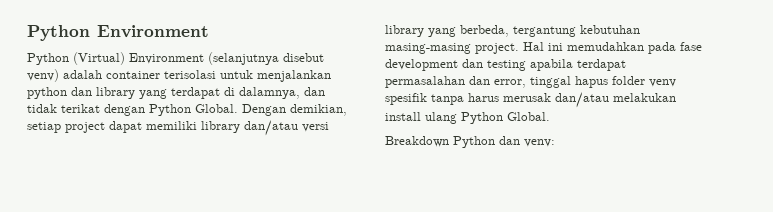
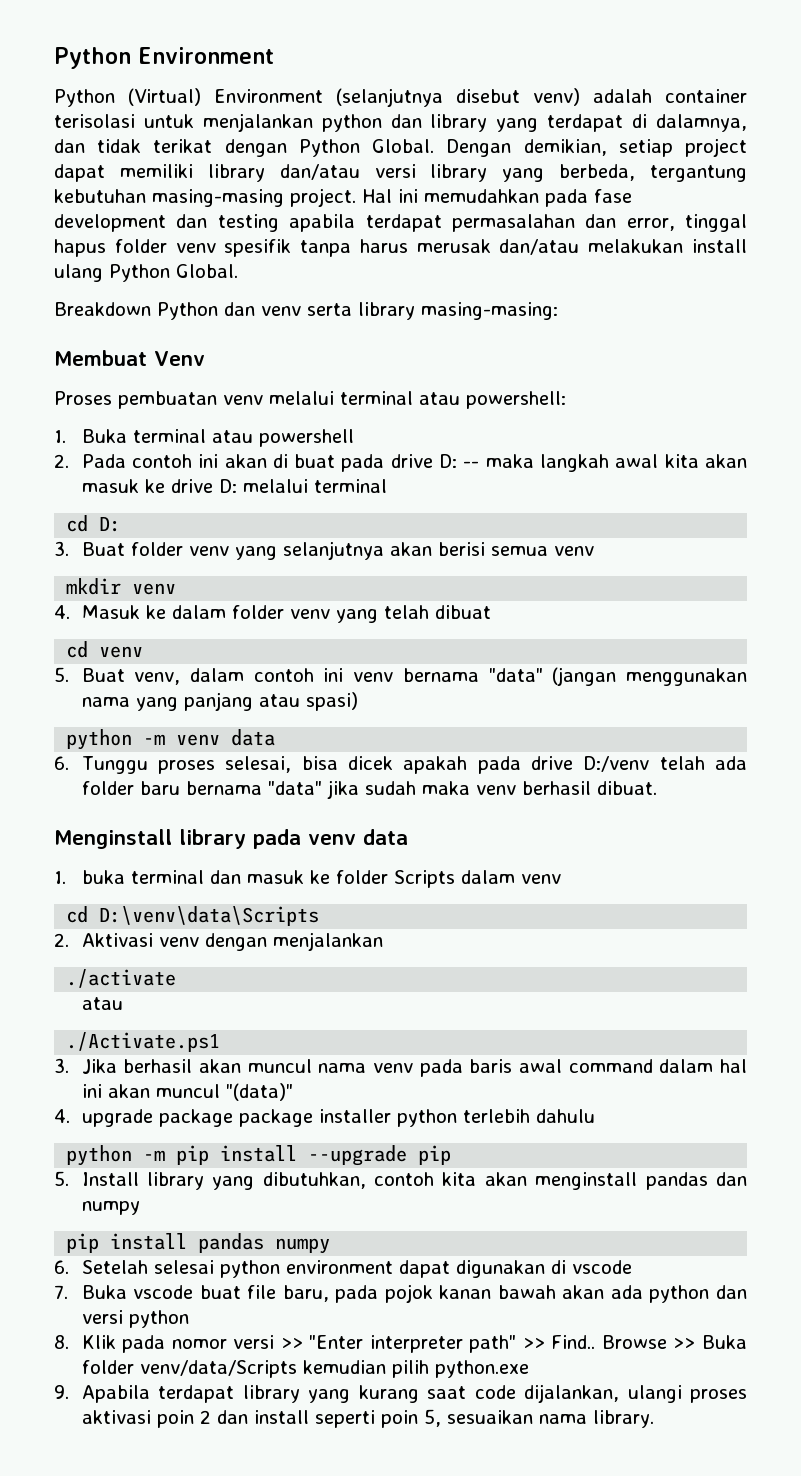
- Breakdown Python dan venv:
+ Breakdown Python dan venv serta library masing-masing:
+ Membuat Venv
+ Proses pembuatan venv melalui terminal atau powershell:
+ 1. Buka terminal atau powershell
+ 2. Pada contoh ini akan di buat pada drive D: -- maka langkah awal kita akan masuk ke drive D: melalui terminal
+ cd D:
+ 3. Buat folder venv yang selanjutnya akan berisi semua venv
+ mkdir venv
+ 4. Masuk ke dalam folder venv yang telah dibuat
+ cd venv
+ 5. Buat venv, dalam contoh ini venv bernama "data" (jangan menggunakan nama yang panjang atau spasi)
+ python -m venv data
+ 6. Tunggu proses selesai, bisa dicek apakah pada drive D:/venv telah ada folder baru bernama "data" jika sudah maka venv berhasil dibuat.
+ Menginstall library pada venv data
+ 1. buka terminal dan masuk ke folder Scripts dalam venv
+ cd D:\venv\data\Scripts
+ 2. Aktivasi venv dengan menjalankan
+ ./activate
+ atau
+ ./Activate.ps1
+ 3. Jika berhasil akan muncul nama venv pada baris awal command dalam hal ini akan muncul "(data)"
+ 4. upgrade package package installer python terlebih dahulu
+ python -m pip install --upgrade pip
+ 5. Install library yang dibutuhkan, contoh kita akan menginstall pandas dan numpy
+ pip install pandas numpy
+ 6. Setelah selesai python environment dapat digunakan di vscode
+ 7. Buka vscode buat file baru, pada pojok kanan bawah akan ada python dan versi python
+ 8. Klik pada nomor versi >> "Enter interpreter path" >> Find.. Browse >> Buka folder venv/data/Scripts kemudian pilih python.exe
+ 9. Apabila terdapat library yang kurang saat code dijalankan, ulangi proses aktivasi poin 2 dan install seperti poin 5, sesuaikan nama library.

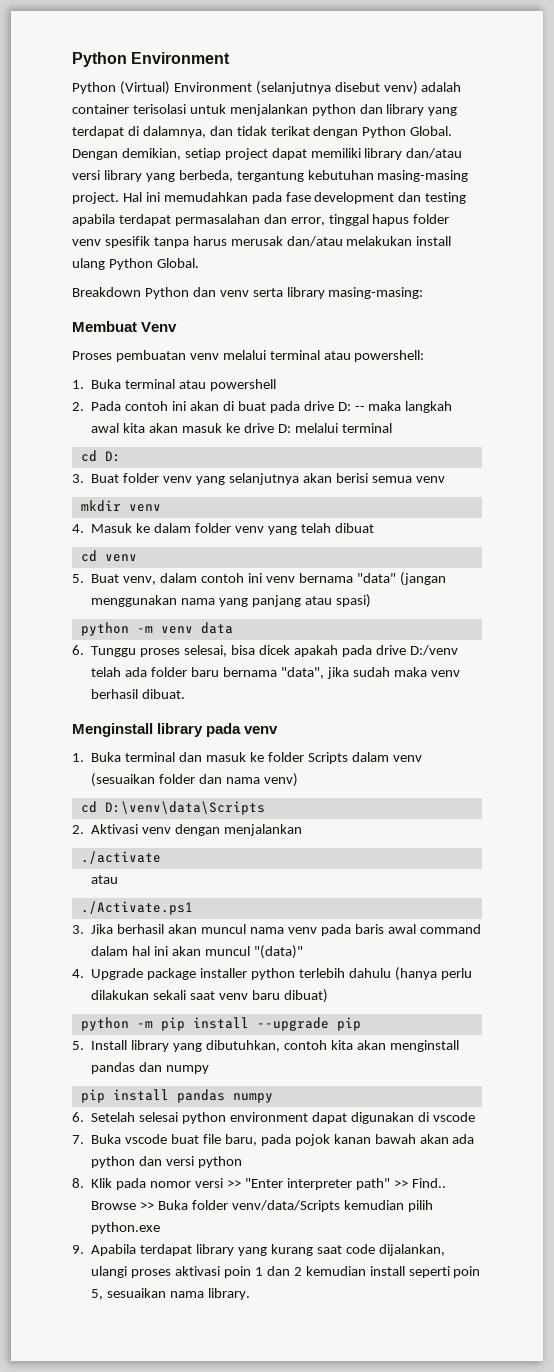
- 6. Tunggu proses selesai, bisa dicek apakah pada drive D:/venv telah ada folder baru bernama "data" jika sudah maka venv berhasil dibuat.
+ 6. Tunggu proses selesai, bisa dicek apakah pada drive D:/venv telah ada folder baru bernama "data", jika sudah maka venv berhasil dibuat.
- Menginstall library pada venv data
- 1. buka terminal dan masuk ke folder Scripts dalam venv
+ Menginstall library pada venv
+ 1. Buka terminal dan masuk ke folder Scripts dalam venv (sesuaikan folder dan nama venv)
- 4. upgrade package package installer python terlebih dahulu
+ 4. Upgrade package installer python terlebih dahulu (hanya perlu dilakukan sekali saat venv baru dibuat)
- 9. Apabila terdapat library yang kurang saat code dijalankan, ulangi proses aktivasi poin 2 dan install seperti poin 5, sesuaikan nama library.
+ 9. Apabila terdapat library yang kurang saat code dijalankan, ulangi proses aktivasi poin 1 dan 2 kemudian install seperti poin 5, sesuaikan nama library.

